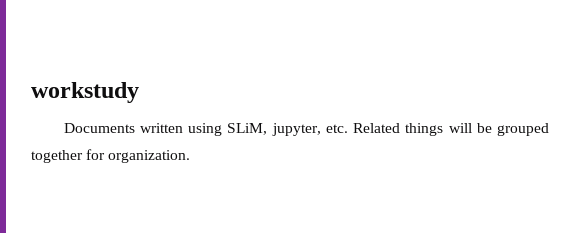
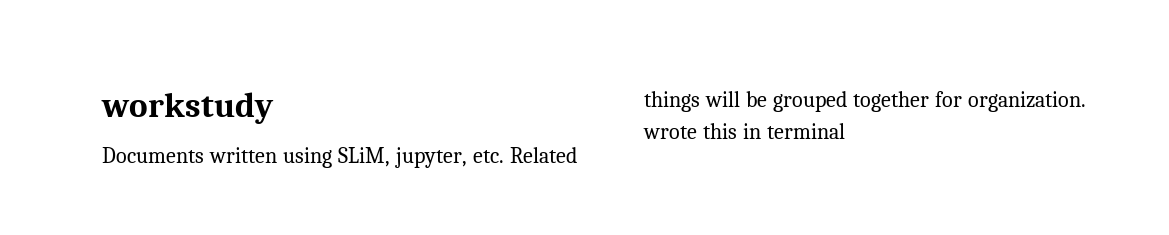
- Documents written using SLiM, jupyter, etc. Related things will be grouped together for organization.
+ Documents written using SLiM, jupyter, etc. Related things will be grouped together for organization. wrote this in terminal

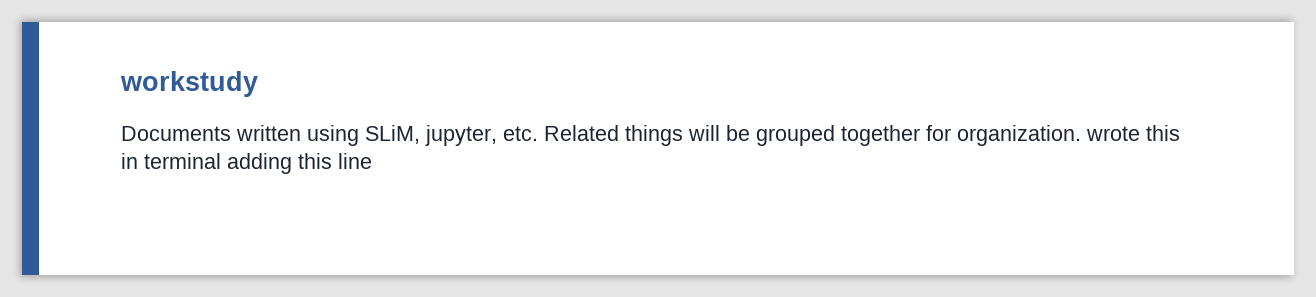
- Documents written using SLiM, jupyter, etc. Related things will be grouped together for organization. wrote this in terminal
+ Documents written using SLiM, jupyter, etc. Related things will be grouped together for organization. wrote this in terminal adding this line

